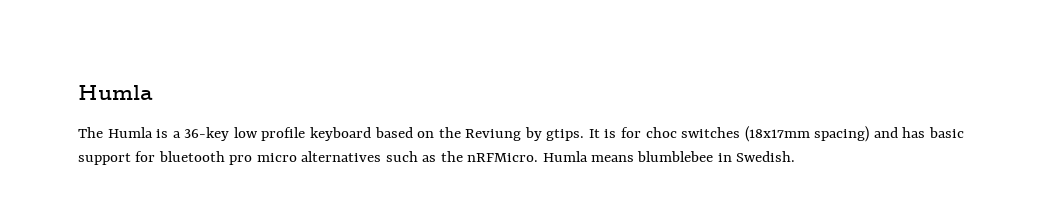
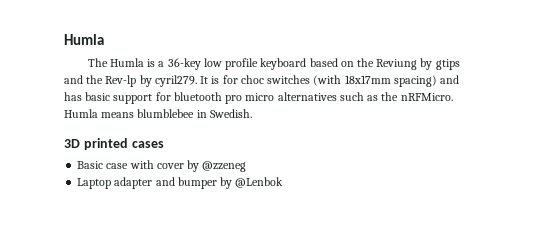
- The Humla is a 36-key low profile keyboard based on the Reviung by gtips.
+ The Humla is a 36-key low profile keyboard based on the Reviung by gtips and the Rev-lp by cyril279.
- It is for choc switches (18x17mm spacing) and has basic support for bluetooth pro micro alternatives such as the nRFMicro.
+ It is for choc switches (with 18x17mm spacing) and has basic support for bluetooth pro micro alternatives such as the nRFMicro.
+ 3D printed cases
+ Basic case with cover by @zzeneg
+ Laptop adapter and bumper by @Lenbok

